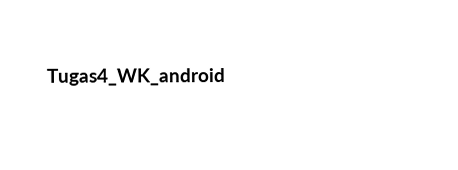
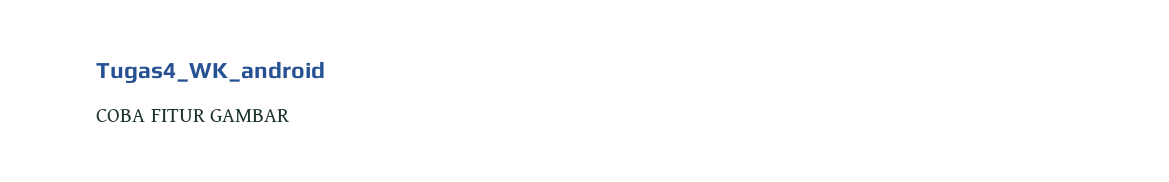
+ COBA FITUR GAMBAR

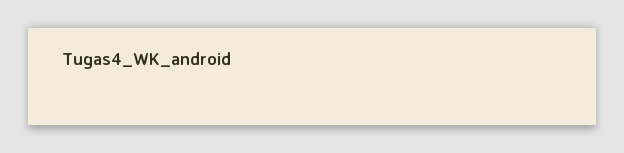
- COBA FITUR GAMBAR

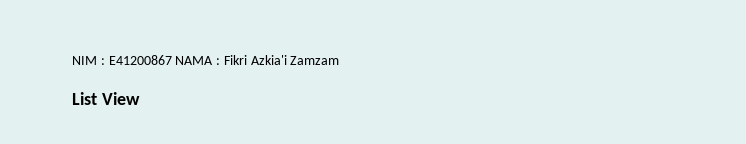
- Tugas4_WK_android
+ NIM : E41200867 NAMA : Fikri Azkia'i Zamzam
+ List View

